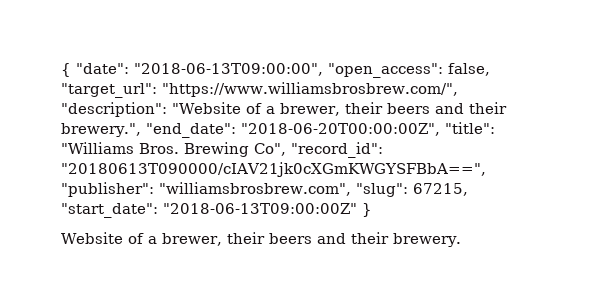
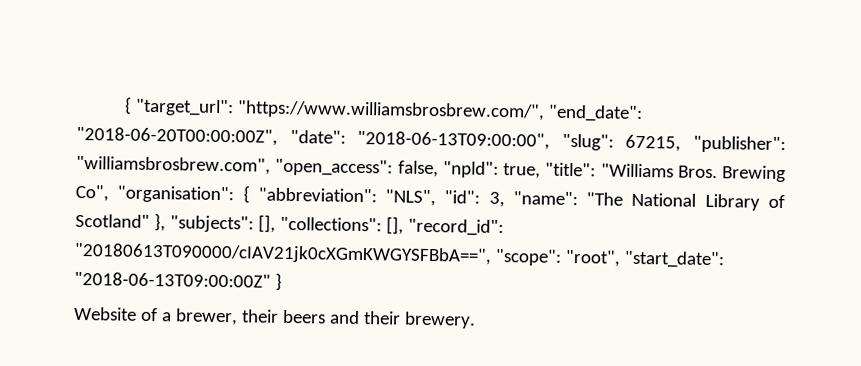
- { "date": "2018-06-13T09:00:00", "open_access": false, "target_url": "https://www.williamsbrosbrew.com/", "description": "Website of a brewer, their beers and their brewery.", "end_date": "2018-06-20T00:00:00Z", "title": "Williams Bros.
+ { "target_url": "https://www.williamsbrosbrew.com/", "end_date": "2018-06-20T00:00:00Z", "date": "2018-06-13T09:00:00", "slug": 67215, "publisher": "williamsbrosbrew.com", "open_access": false, "npld": true, "title": "Williams Bros.
- Brewing Co", "record_id": "20180613T090000/cIAV21jk0cXGmKWGYSFBbA==", "publisher": "williamsbrosbrew.com", "slug": 67215, "start_date": "2018-06-13T09:00:00Z" }
+ Brewing Co", "organisation": { "abbreviation": "NLS", "id": 3, "name": "The National Library of Scotland" }, "subjects": [], "collections": [], "record_id": "20180613T090000/cIAV21jk0cXGmKWGYSFBbA==", "scope": "root", "start_date": "2018-06-13T09:00:00Z" }

